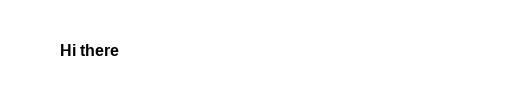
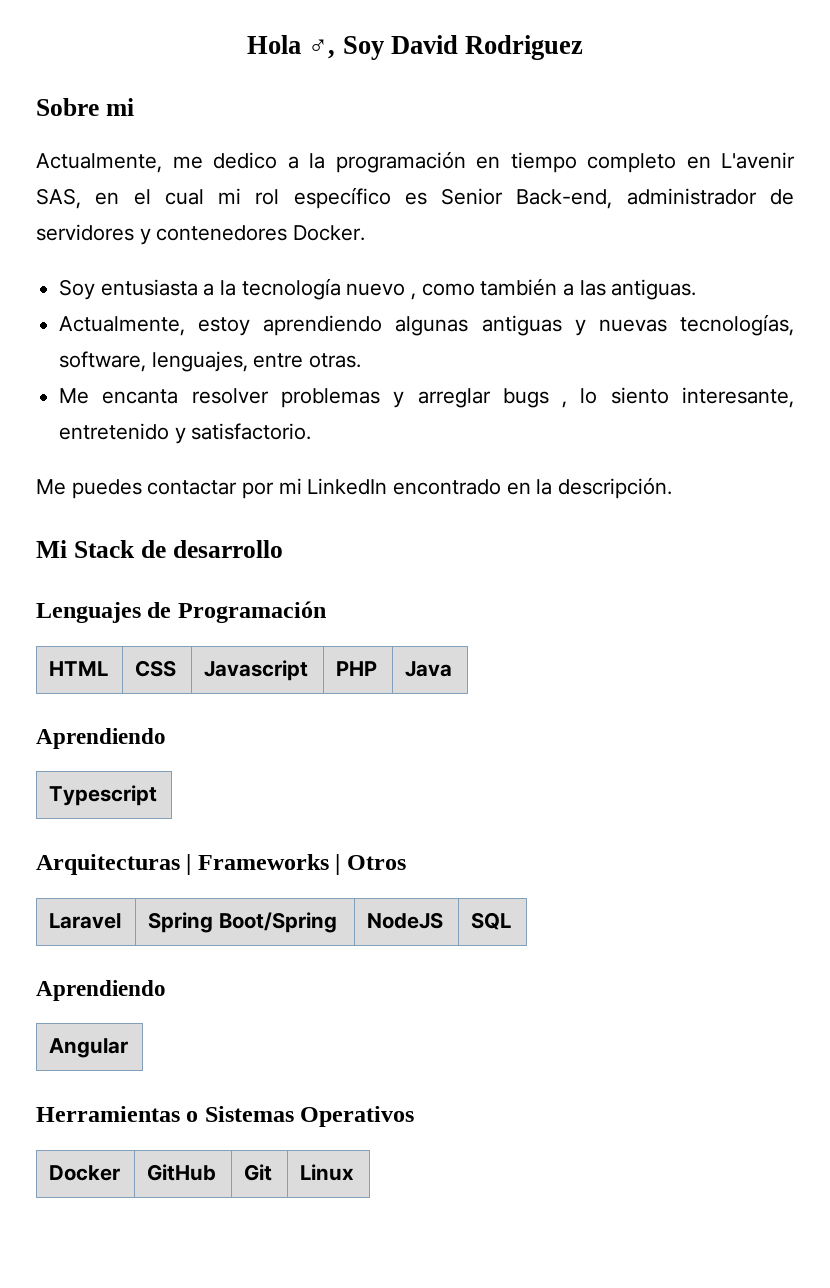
- Hi there
+ Hola ♂, Soy David Rodriguez
+ Sobre mi
+ Actualmente, me dedico a la programación en tiempo completo en L'avenir SAS, en el cual mi rol específico es Senior Back-end, administrador de servidores y contenedores Docker.
+ Soy entusiasta a la tecnología nuevo , como también a las antiguas.
+ Actualmente, estoy aprendiendo algunas antiguas y nuevas tecnologías, software, lenguajes, entre otras.
+ Me encanta resolver problemas y arreglar bugs , lo siento interesante, entretenido y satisfactorio.
+ Me puedes contactar por mi LinkedIn encontrado en la descripción.
+ Mi Stack de desarrollo
+ Lenguajes de Programación
+ HTML | CSS | Javascript | PHP | Java
+ Aprendiendo
+ Typescript
+ Arquitecturas | Frameworks | Otros
+ Laravel | Spring Boot/Spring | NodeJS | SQL
+ Aprendiendo
+ Angular
+ Herramientas o Sistemas Operativos
+ Docker | GitHub | Git | Linux

